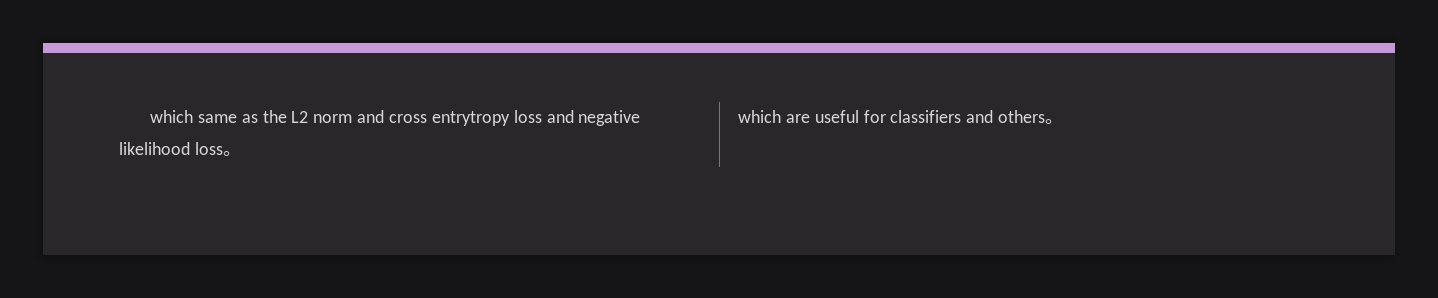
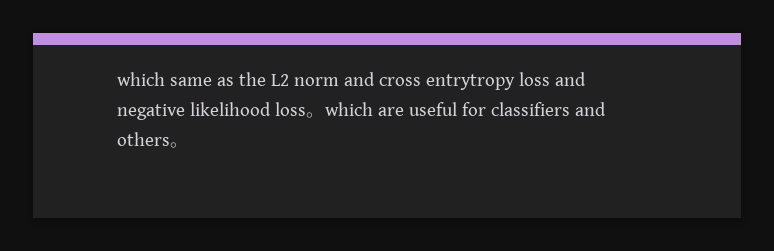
- which same as the L2 norm and cross entrytropy loss and negative likelihood loss。
- which are useful for classifiers and others。
+ which same as the L2 norm and cross entrytropy loss and negative likelihood loss。which are useful for classifiers and others。

